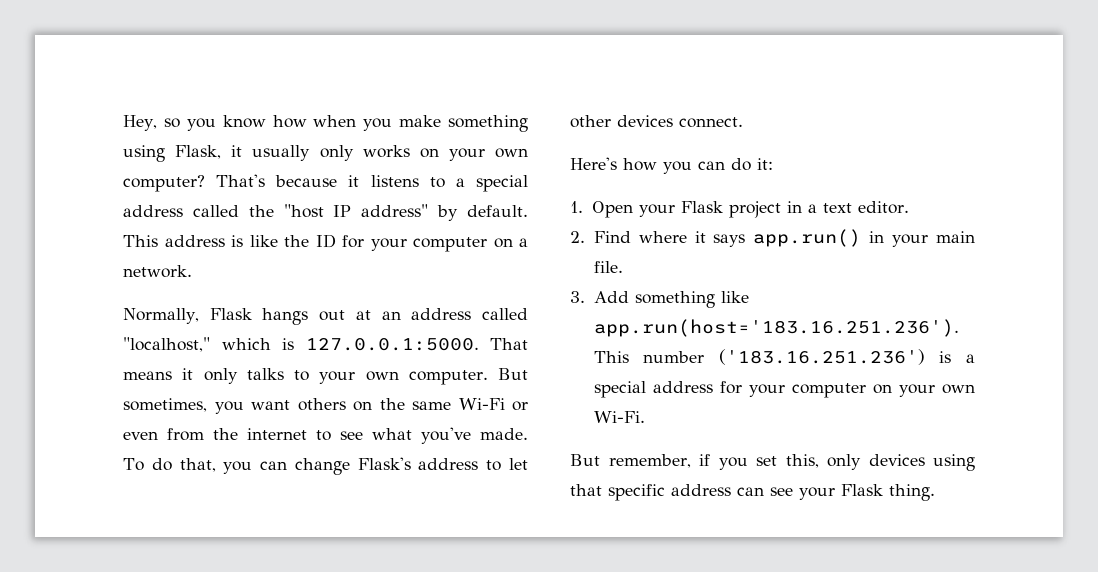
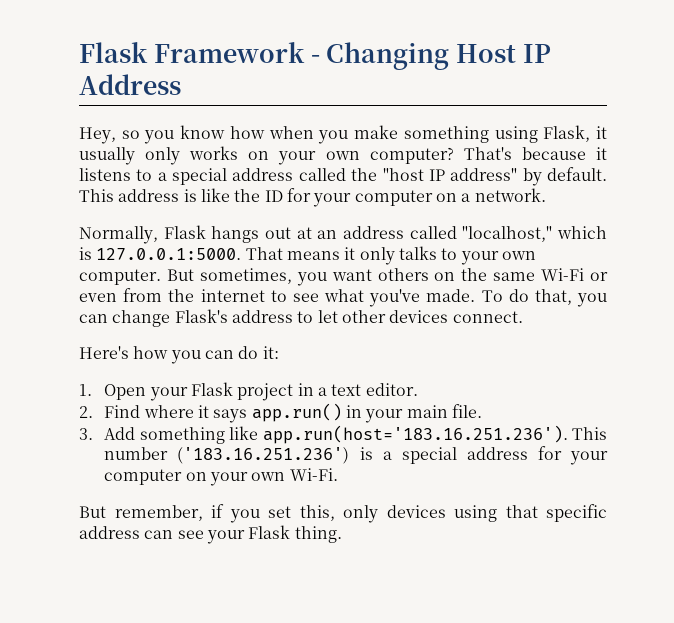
+ Flask Framework - Changing Host IP Address

